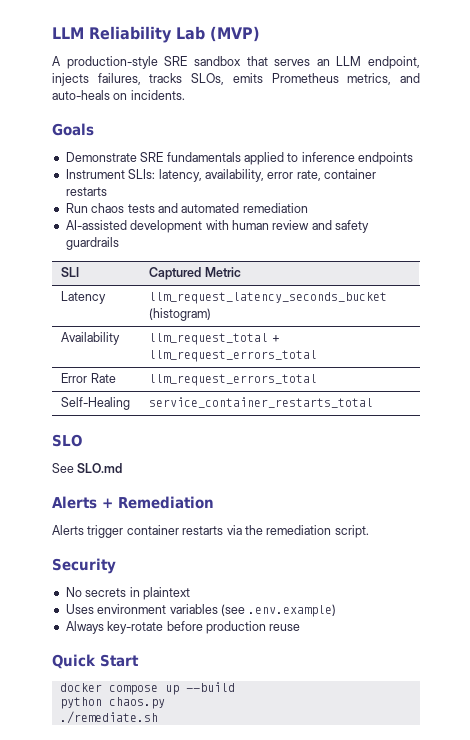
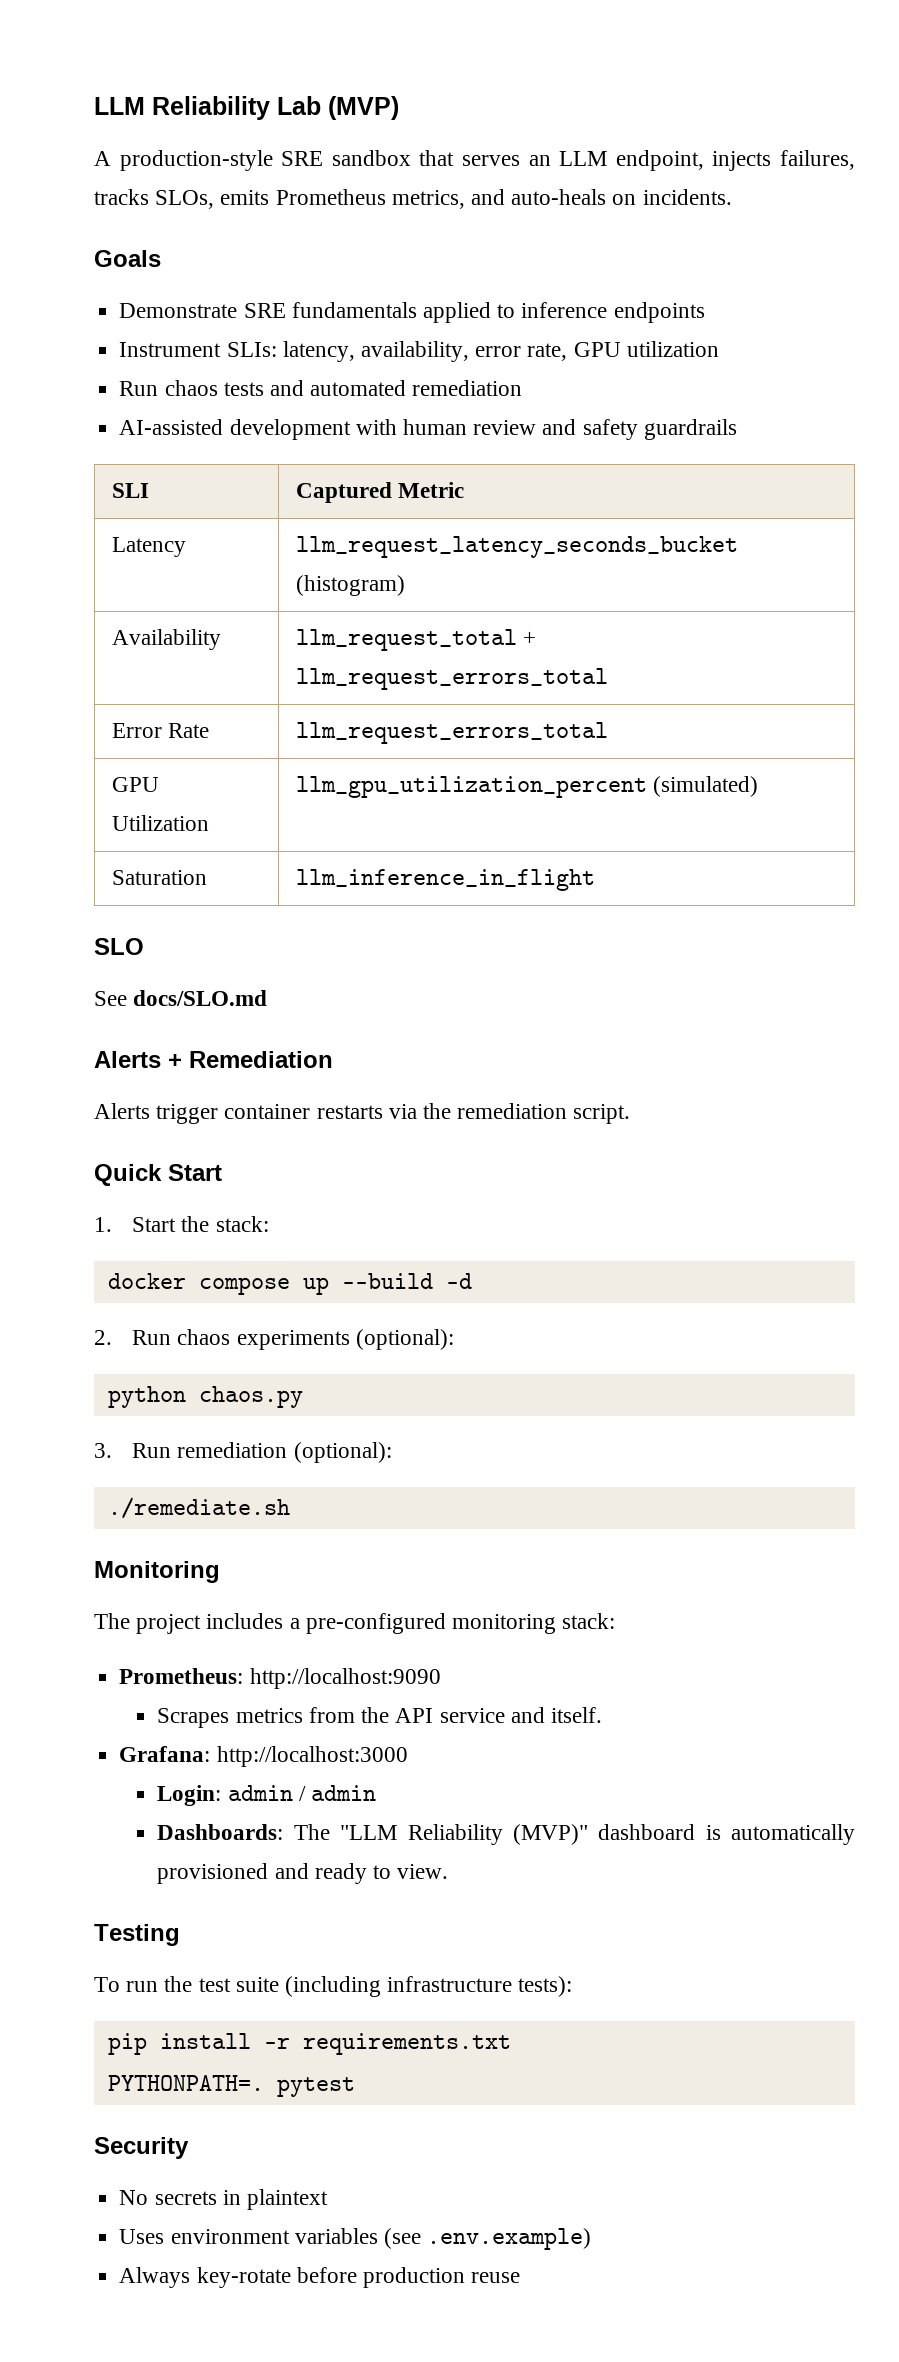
- Instrument SLIs: latency, availability, error rate, container restarts
+ Instrument SLIs: latency, availability, error rate, GPU utilization
- Self-Healing | service_container_restarts_total
+ GPU Utilization | llm_gpu_utilization_percent (simulated)
+ Saturation | llm_inference_in_flight
- See SLO.md
+ See docs/SLO.md
+ Quick Start
+ 1. Start the stack:
+ docker compose up --build -d
+ 2. Run chaos experiments (optional):
+ python chaos.py
+ 3. Run remediation (optional):
+ ./remediate.sh
+ Monitoring
+ The project includes a pre-configured monitoring stack:
+ Prometheus: http://localhost:9090
+ Scrapes metrics from the API service and itself.
+ Grafana: http://localhost:3000
+ Login: admin / admin
+ Dashboards: The "LLM Reliability (MVP)" dashboard is automatically provisioned and ready to view.
+ Testing
+ To run the test suite (including infrastructure tests):
+ pip install -r requirements.txt
+ PYTHONPATH=. pytest
- Quick Start
- docker compose up --build
- python chaos.py
- ./remediate.sh

